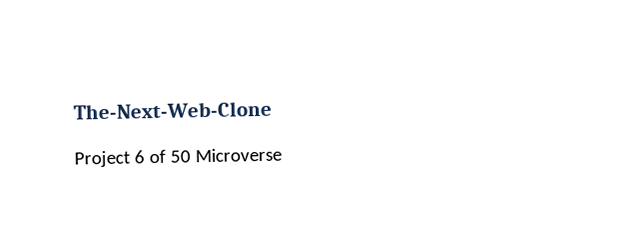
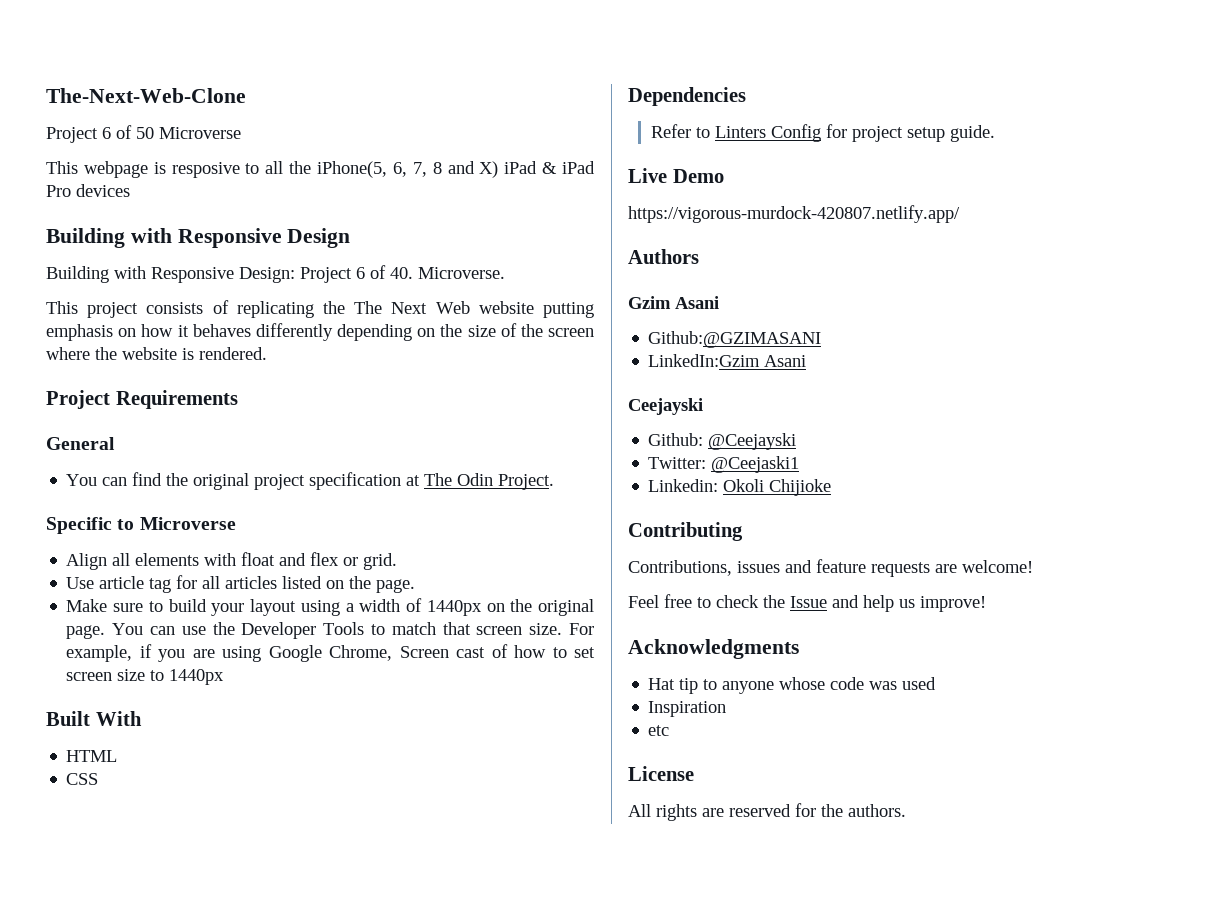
+ This webpage is resposive to all the iPhone(5, 6, 7, 8 and X) iPad & iPad Pro devices
+ Building with Responsive Design
+ Building with Responsive Design: Project 6 of 40. Microverse.
+ This project consists of replicating the The Next Web website putting emphasis on how it behaves differently depending on the size of the screen where the website is rendered.
+ Project Requirements
+ General
+ You can find the original project specification at The Odin Project.
+ Specific to Microverse
+ Align all elements with float and flex or grid.
+ Use article tag for all articles listed on the page.
+ Make sure to build your layout using a width of 1440px on the original page. You can use the Developer Tools to match that screen size. For example, if you are using Google Chrome, Screen cast of how to set screen size to 1440px
+ Built With
+ HTML
+ CSS
+ Dependencies
+ Refer to Linters Config for project setup guide.
+ Live Demo
+ https://vigorous-murdock-420807.netlify.app/
+ Authors
+ Gzim Asani
+ Github:@GZIMASANI
+ LinkedIn:Gzim Asani
+ Ceejayski
+ Github: @Ceejayski
+ Twitter: @Ceejaski1
+ Linkedin: Okoli Chijioke
+ Contributing
+ Contributions, issues and feature requests are welcome!
+ Feel free to check the Issue and help us improve!
+ Acknowledgments
+ Hat tip to anyone whose code was used
+ Inspiration
+ etc
+ License
+ All rights are reserved for the authors.

